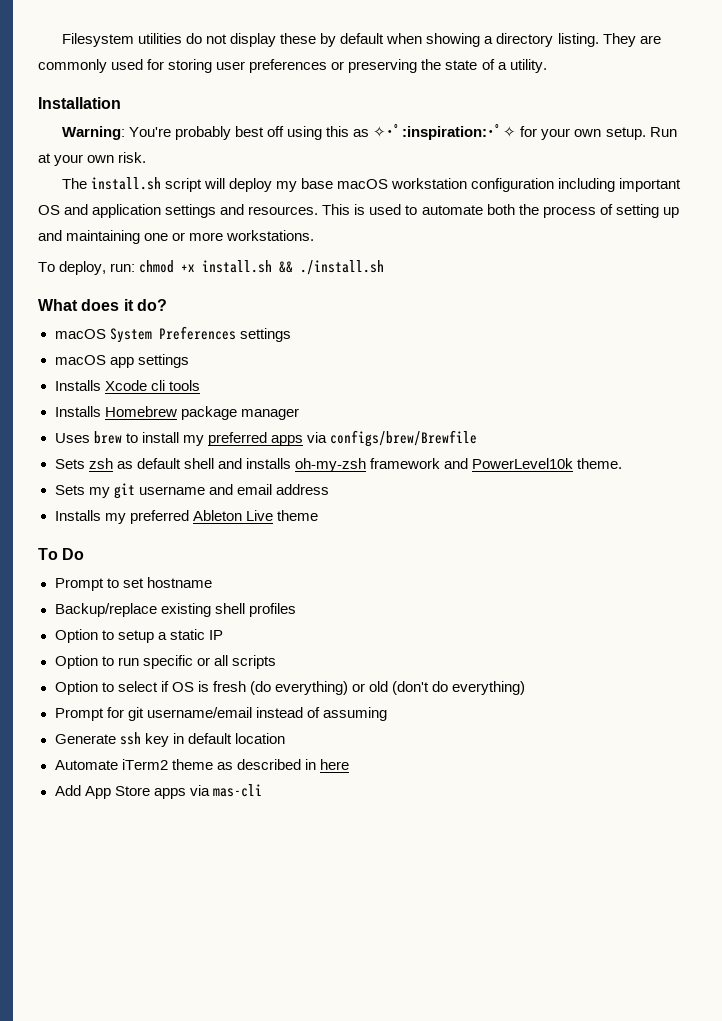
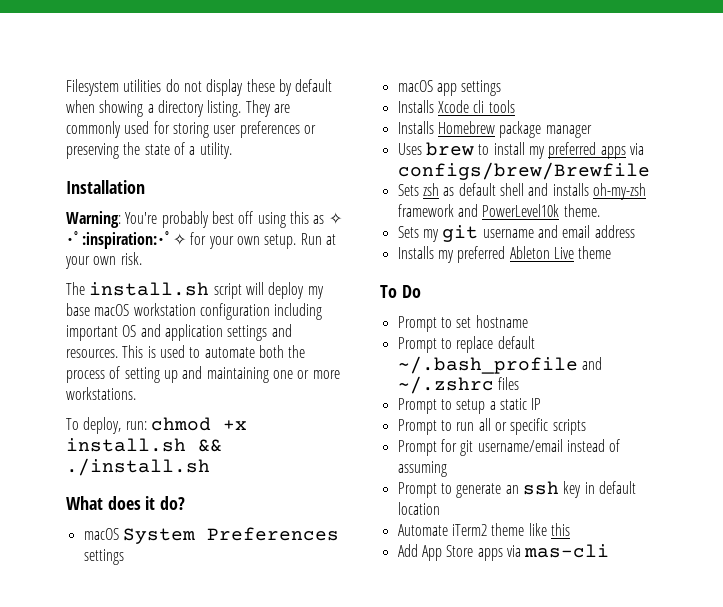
- Backup/replace existing shell profiles
- Option to setup a static IP
+ Prompt to replace default ~/.bash_profile and ~/.zshrc files
+ Prompt to setup a static IP
- Option to run specific or all scripts
- Option to select if OS is fresh (do everything) or old (don't do everything)
+ Prompt to run all or specific scripts
- Generate ssh key in default location
+ Prompt to generate an ssh key in default location
- Automate iTerm2 theme as described in here
+ Automate iTerm2 theme like this

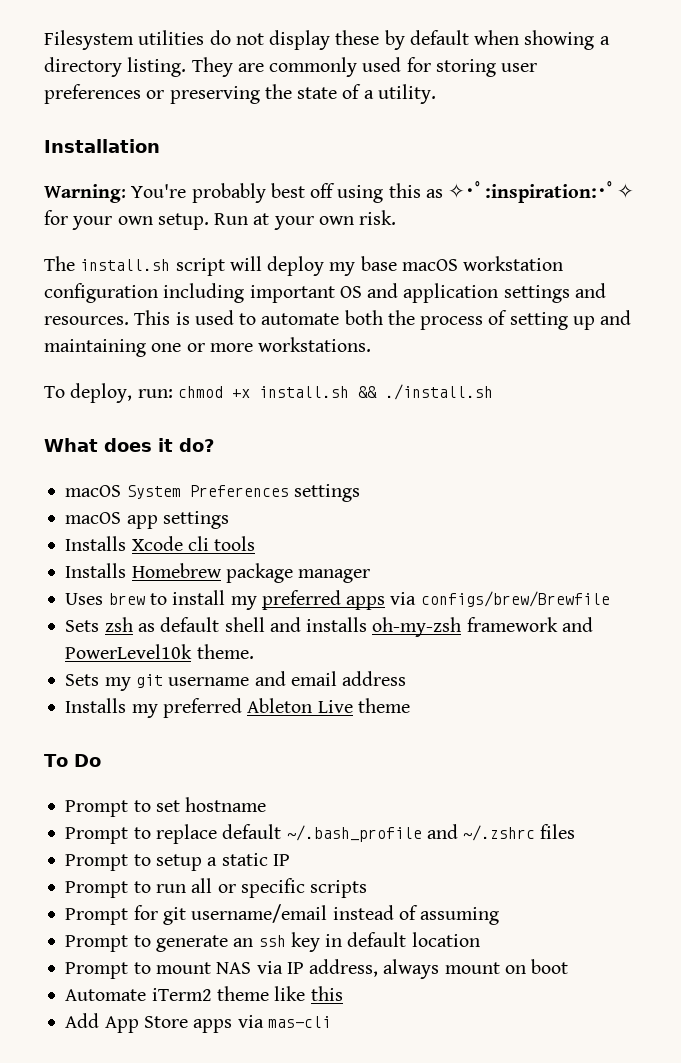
+ Prompt to mount NAS via IP address, always mount on boot

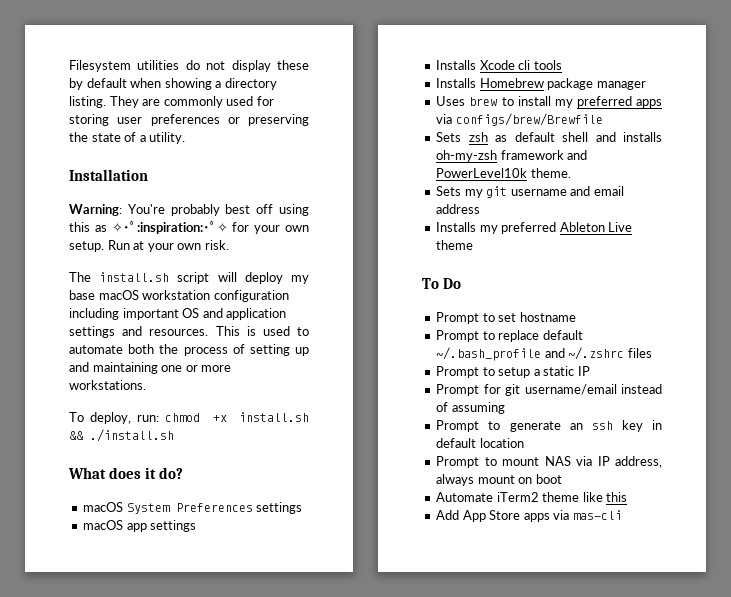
- Prompt to run all or specific scripts

